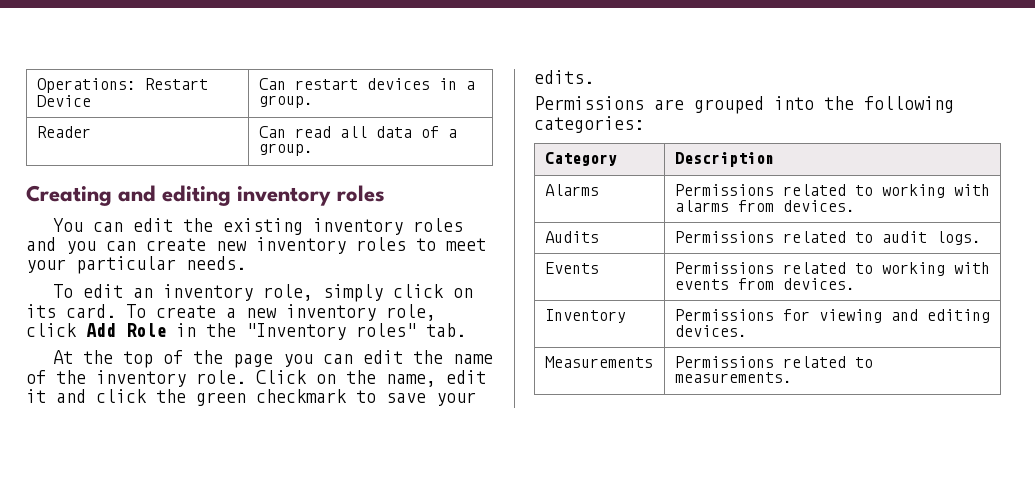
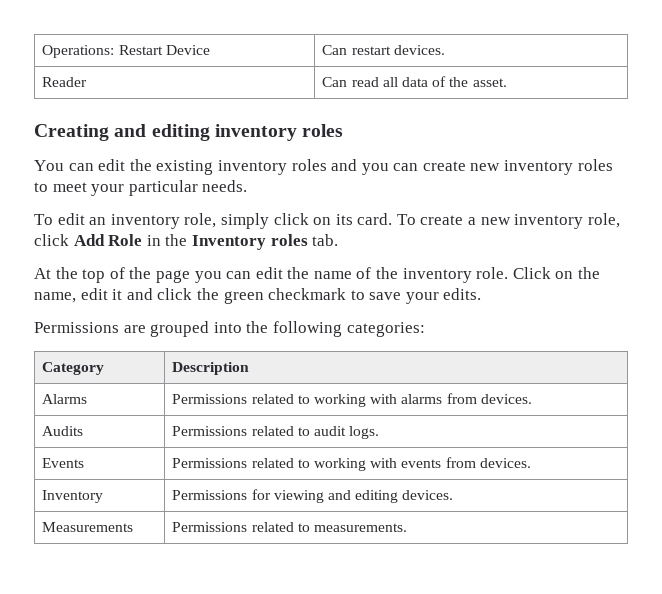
- Operations: Restart Device | Can restart devices in a group.
+ Operations: Restart Device | Can restart devices.
- Reader | Can read all data of a group.
+ Reader | Can read all data of the asset.
- To create a new inventory role, click Add Role in the "Inventory roles" tab.
+ To create a new inventory role, click Add Role in the Inventory roles tab.

